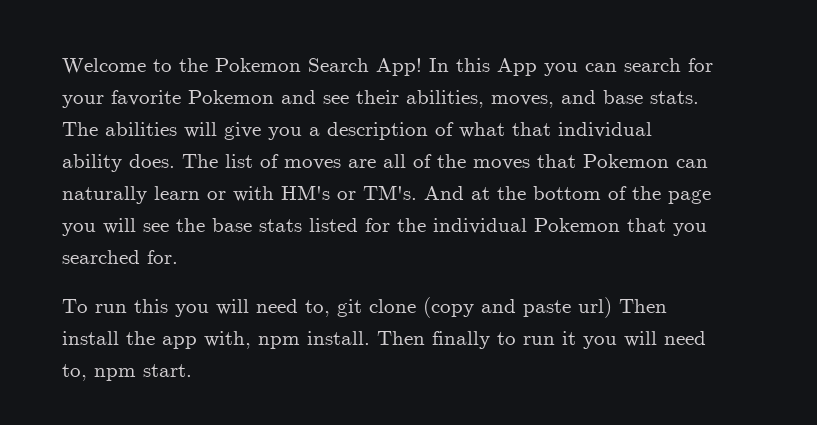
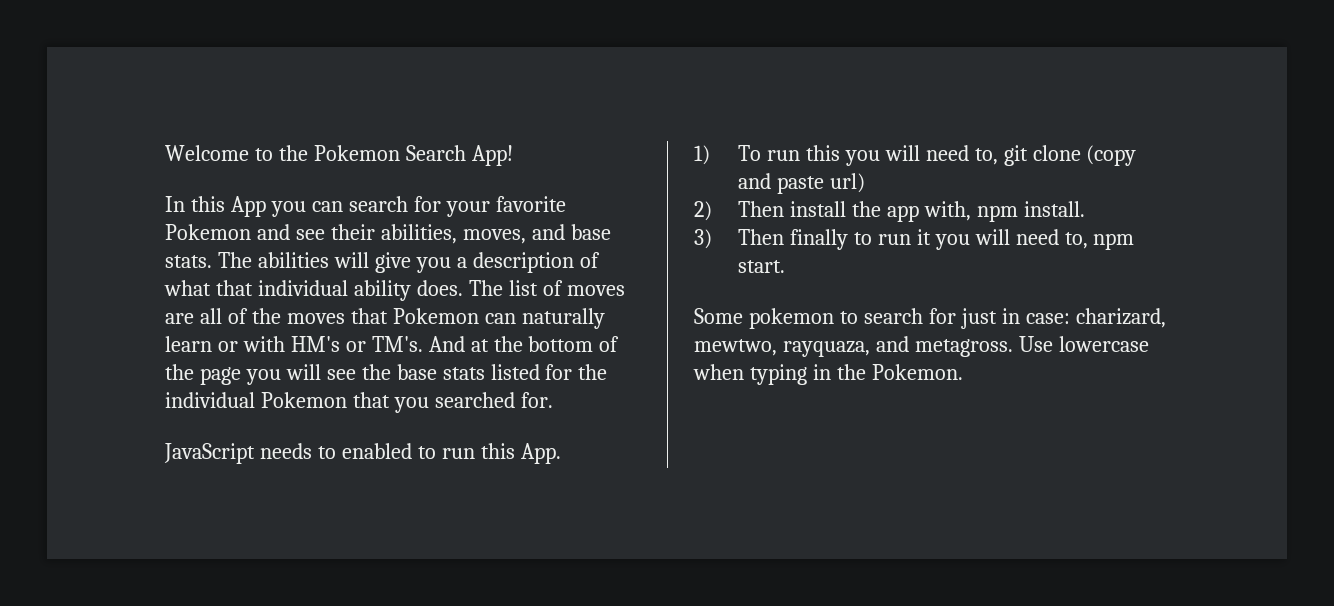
- Welcome to the Pokemon Search App! In this App you can search for your favorite Pokemon and see their abilities, moves, and base stats.
+ Welcome to the Pokemon Search App!
+ In this App you can search for your favorite Pokemon and see their abilities, moves, and base stats.
- To run this you will need to, git clone (copy and paste url) Then install the app with, npm install. Then finally to run it you will need to, npm start.
+ JavaScript needs to enabled to run this App.
+ 1) To run this you will need to, git clone (copy and paste url)
+ 2) Then install the app with, npm install.
+ 3) Then finally to run it you will need to, npm start.
+ Some pokemon to search for just in case: charizard, mewtwo, rayquaza, and metagross. Use lowercase when typing in the Pokemon.

